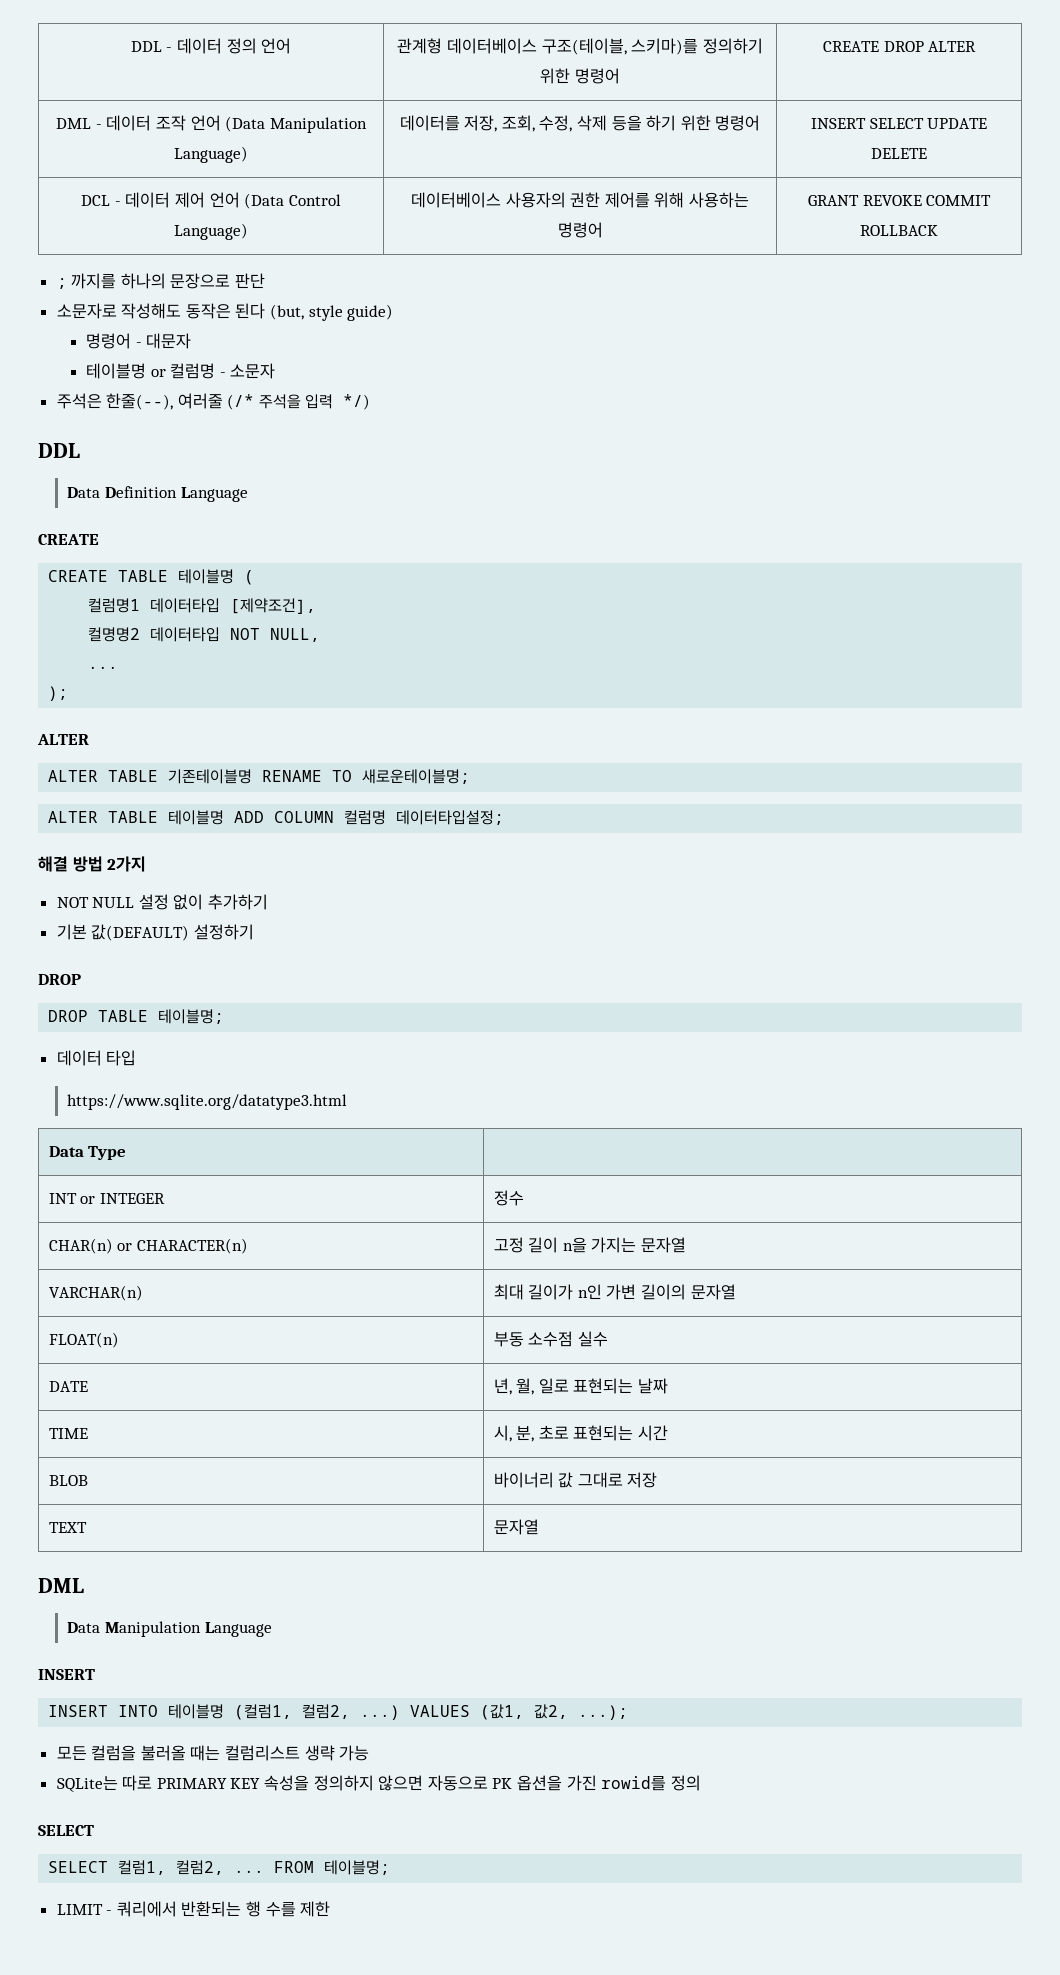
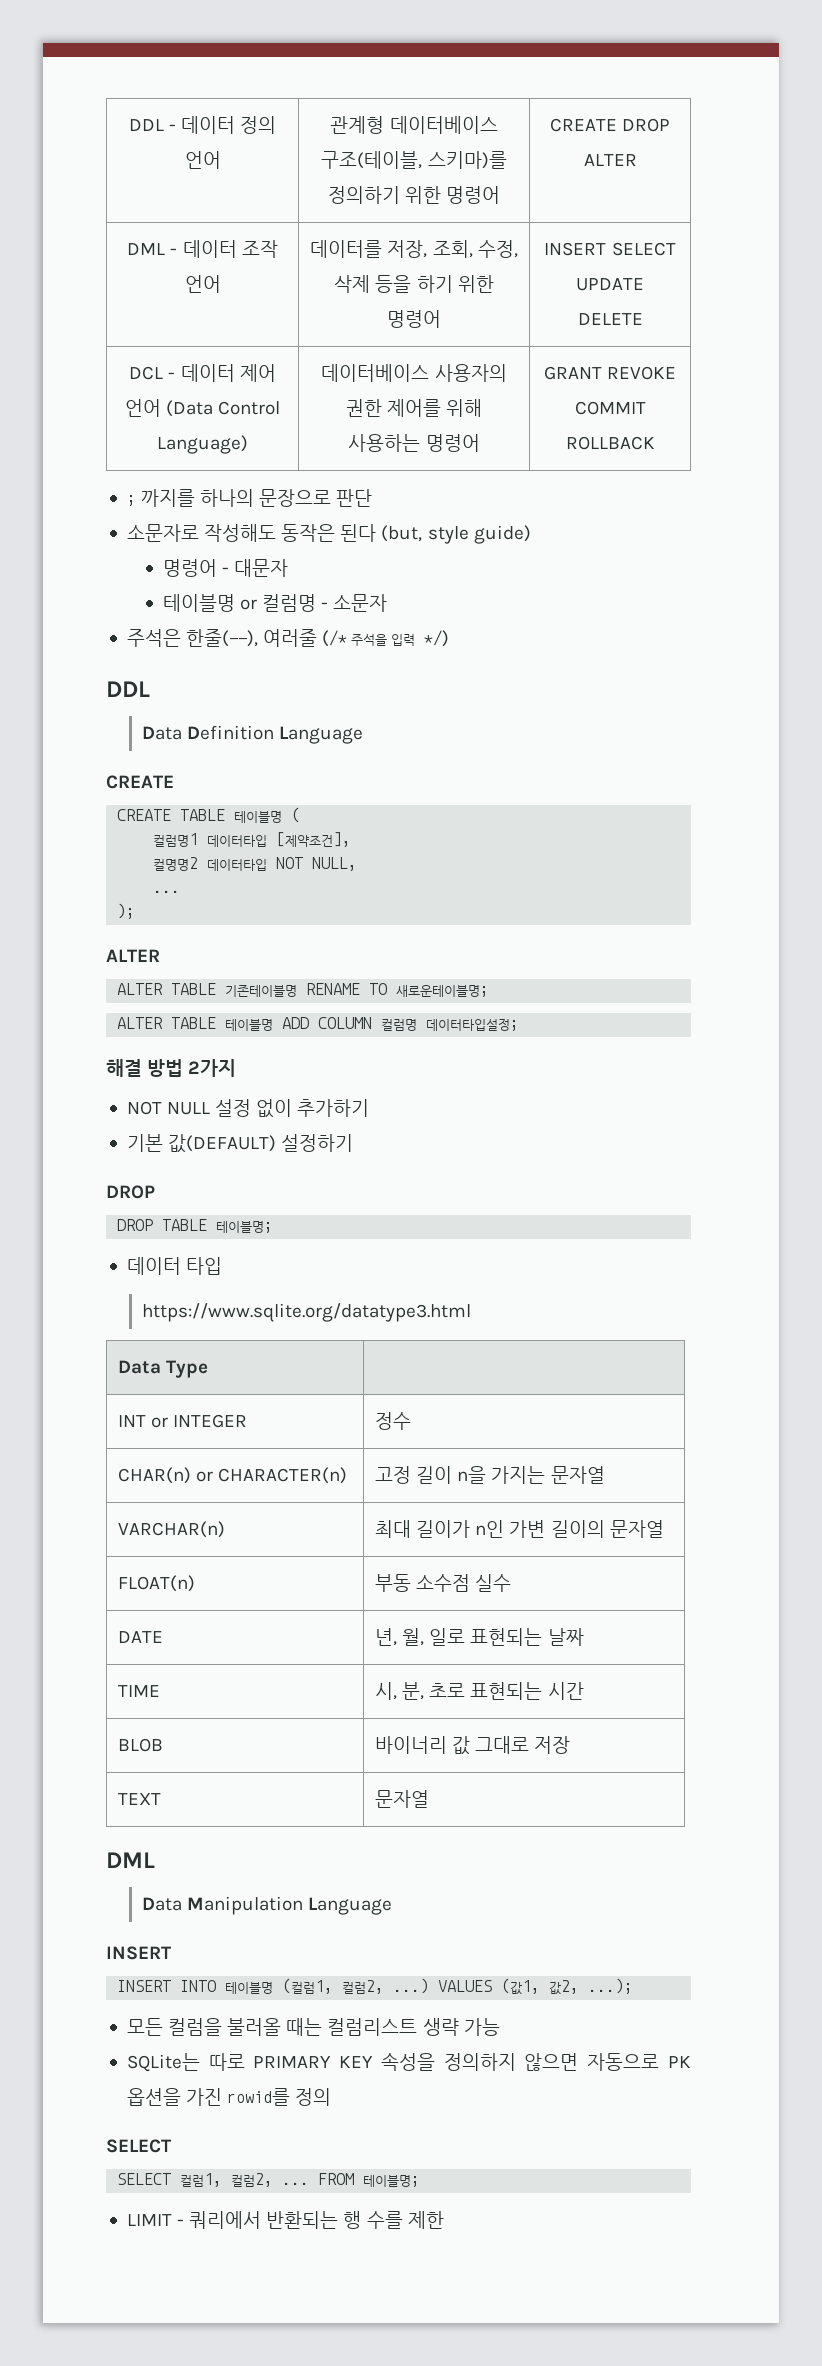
- DML - 데이터 조작 언어 (Data Manipulation Language) | 데이터를 저장, 조회, 수정, 삭제 등을 하기 위한 명령어 | INSERT SELECT UPDATE DELETE
+ DML - 데이터 조작 언어 | 데이터를 저장, 조회, 수정, 삭제 등을 하기 위한 명령어 | INSERT SELECT UPDATE DELETE

